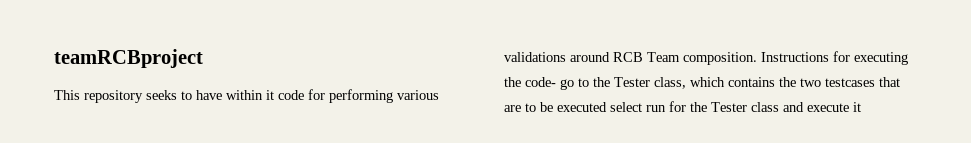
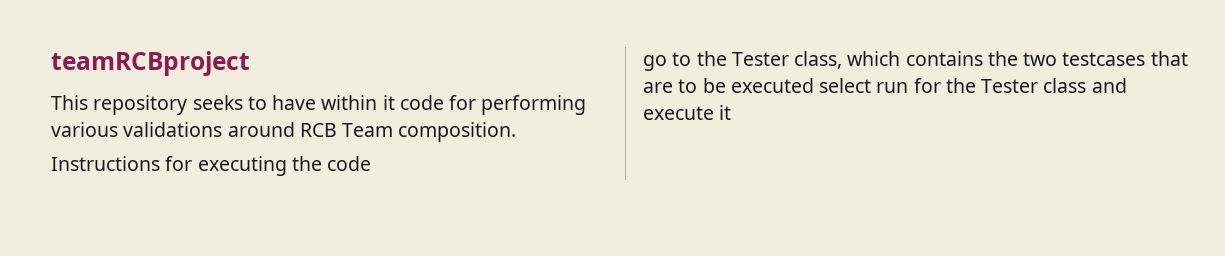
- This repository seeks to have within it code for performing various validations around RCB Team composition. Instructions for executing the code- go to the Tester class, which contains the two testcases that are to be executed select run for the Tester class and execute it
+ This repository seeks to have within it code for performing various validations around RCB Team composition.
+ Instructions for executing the code
+ go to the Tester class, which contains the two testcases that are to be executed select run for the Tester class and execute it

